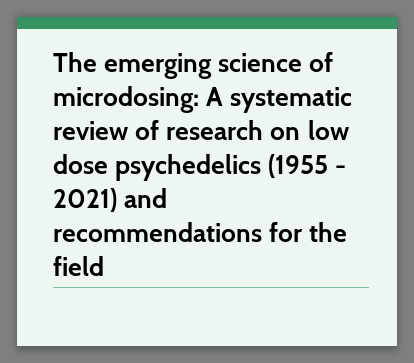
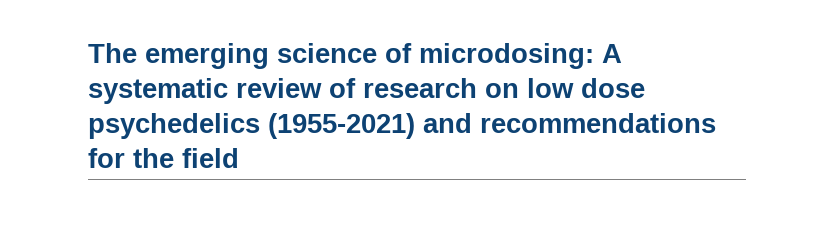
- The emerging science of microdosing: A systematic review of research on low dose psychedelics (1955 - 2021) and recommendations for the field
+ The emerging science of microdosing: A systematic review of research on low dose psychedelics (1955-2021) and recommendations for the field

